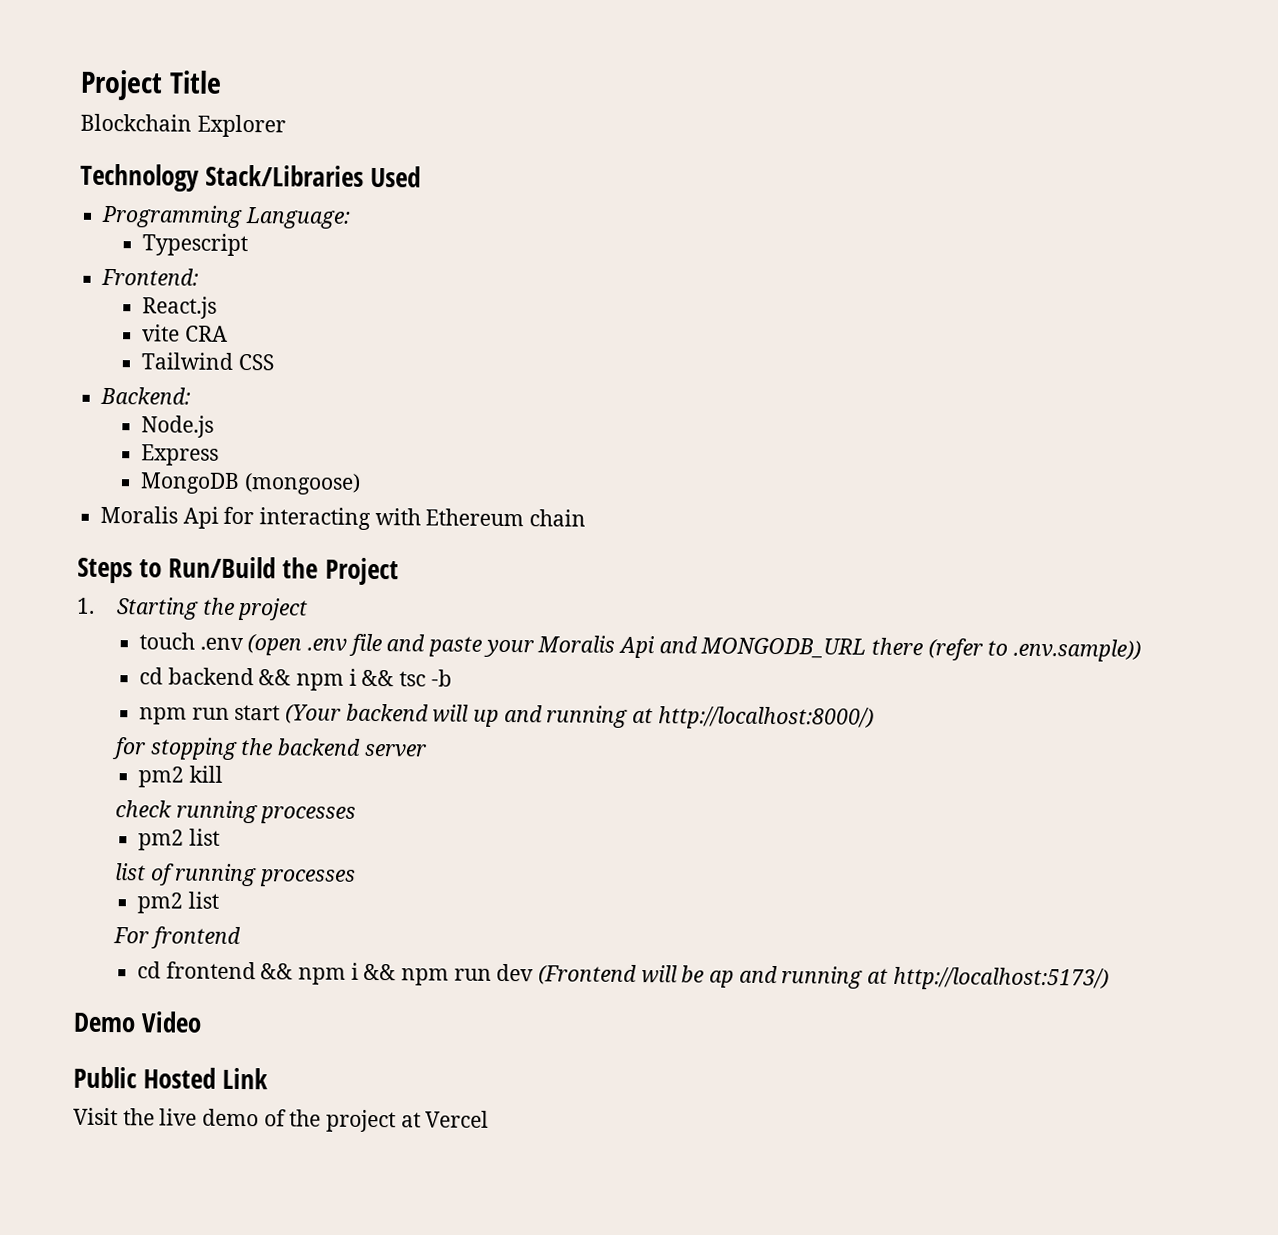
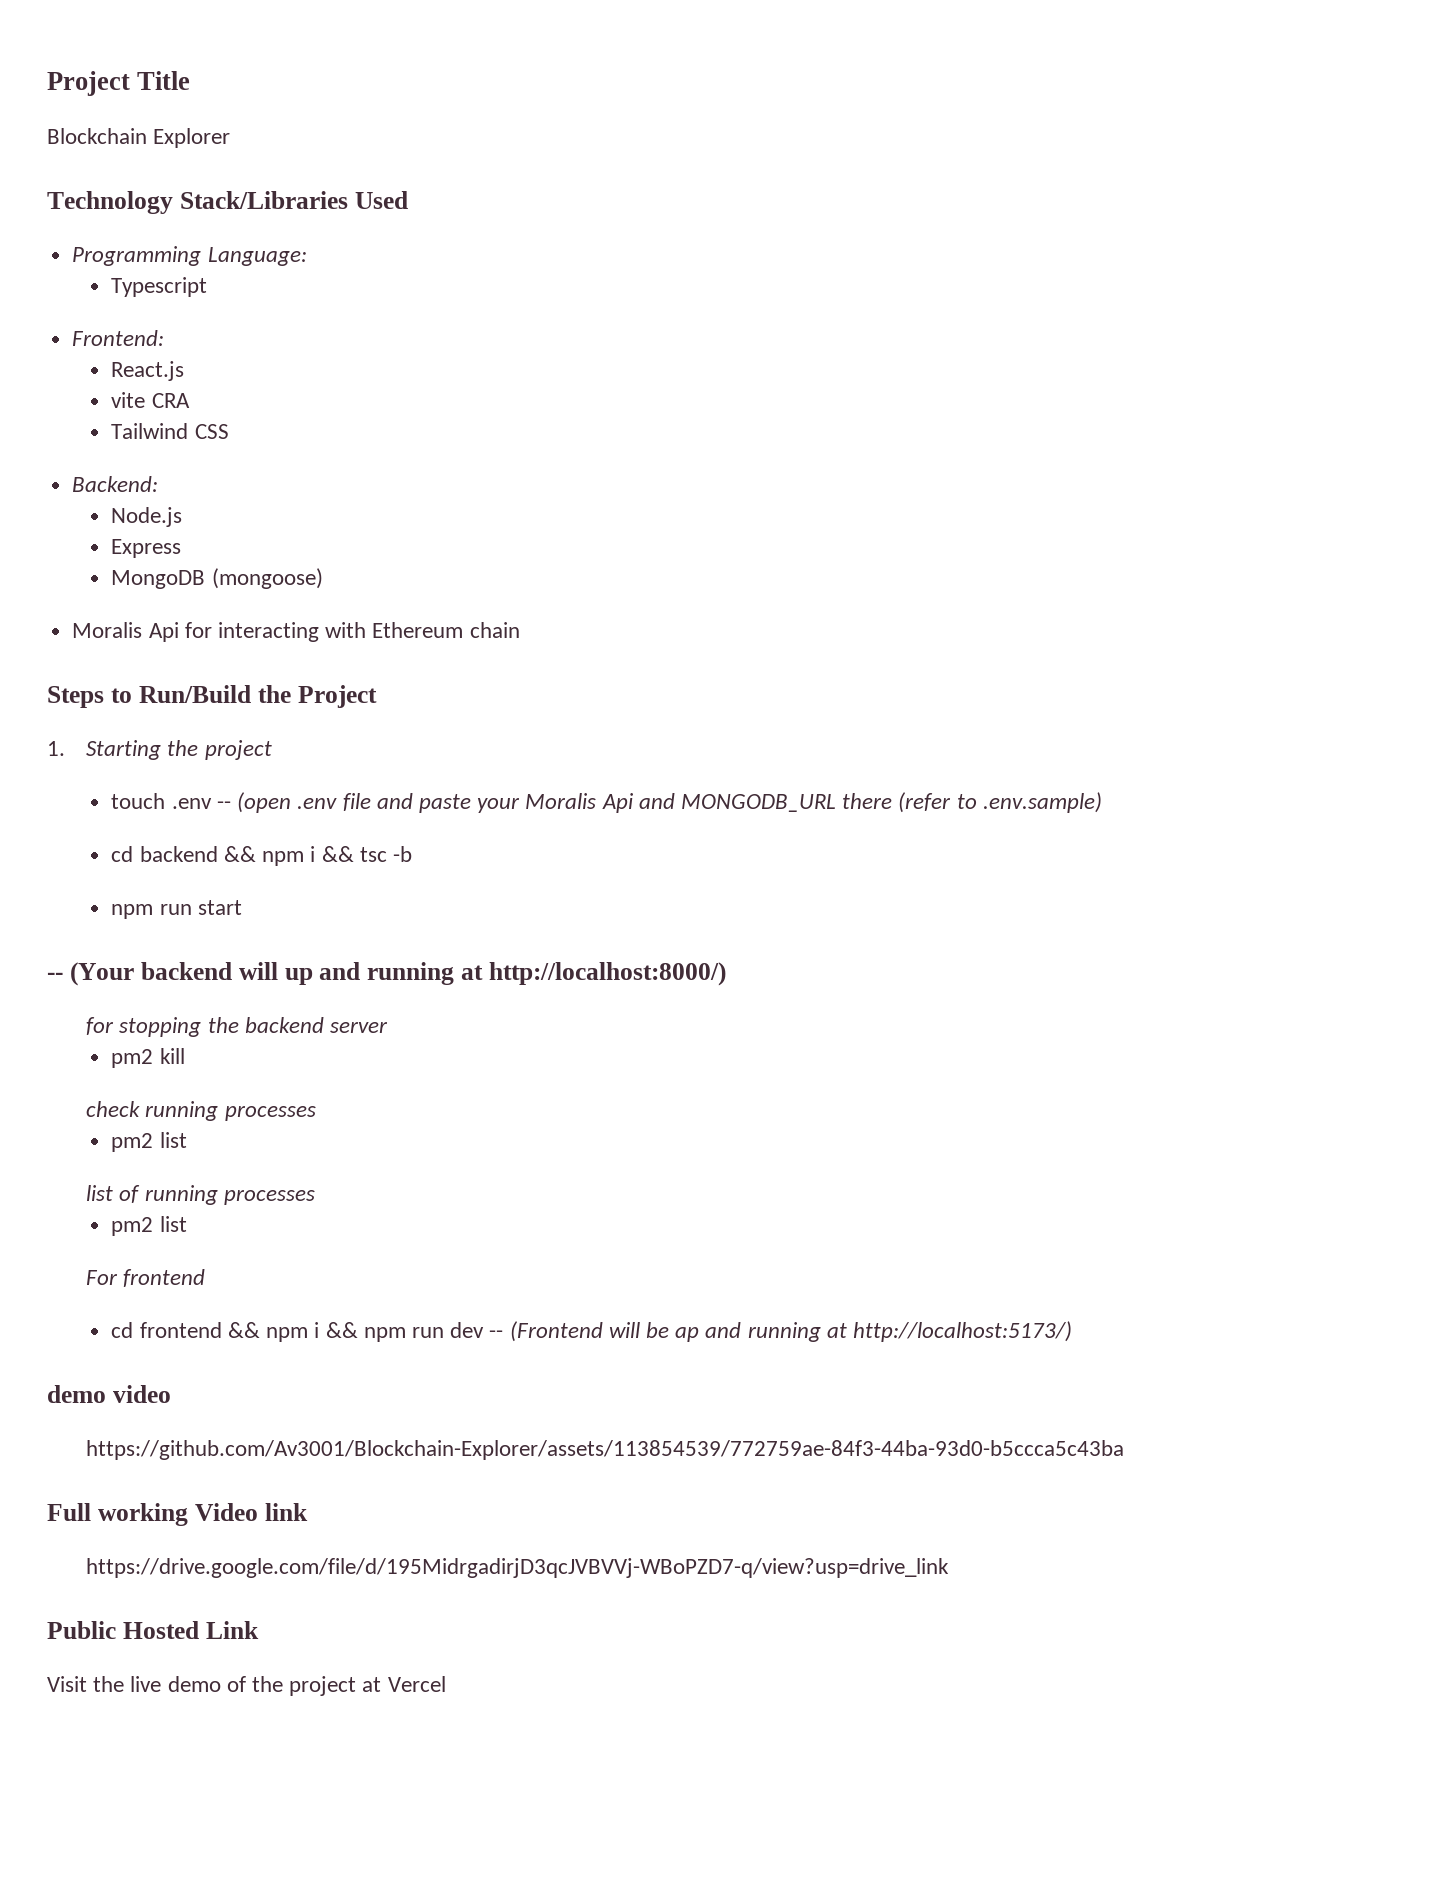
- touch .env (open .env file and paste your Moralis Api and MONGODB_URL there (refer to .env.sample))
+ touch .env -- (open .env file and paste your Moralis Api and MONGODB_URL there (refer to .env.sample)
- npm run start (Your backend will up and running at http://localhost:8000/)
+ npm run start
+ -- (Your backend will up and running at http://localhost:8000/)
- cd frontend && npm i && npm run dev (Frontend will be ap and running at http://localhost:5173/)
+ cd frontend && npm i && npm run dev -- (Frontend will be ap and running at http://localhost:5173/)
- Demo Video
+ demo video
+ https://github.com/Av3001/Blockchain-Explorer/assets/113854539/772759ae-84f3-44ba-93d0-b5ccca5c43ba
+ Full working Video link
+ https://drive.google.com/file/d/195MidrgadirjD3qcJVBVVj-WBoPZD7-q/view?usp=drive_link

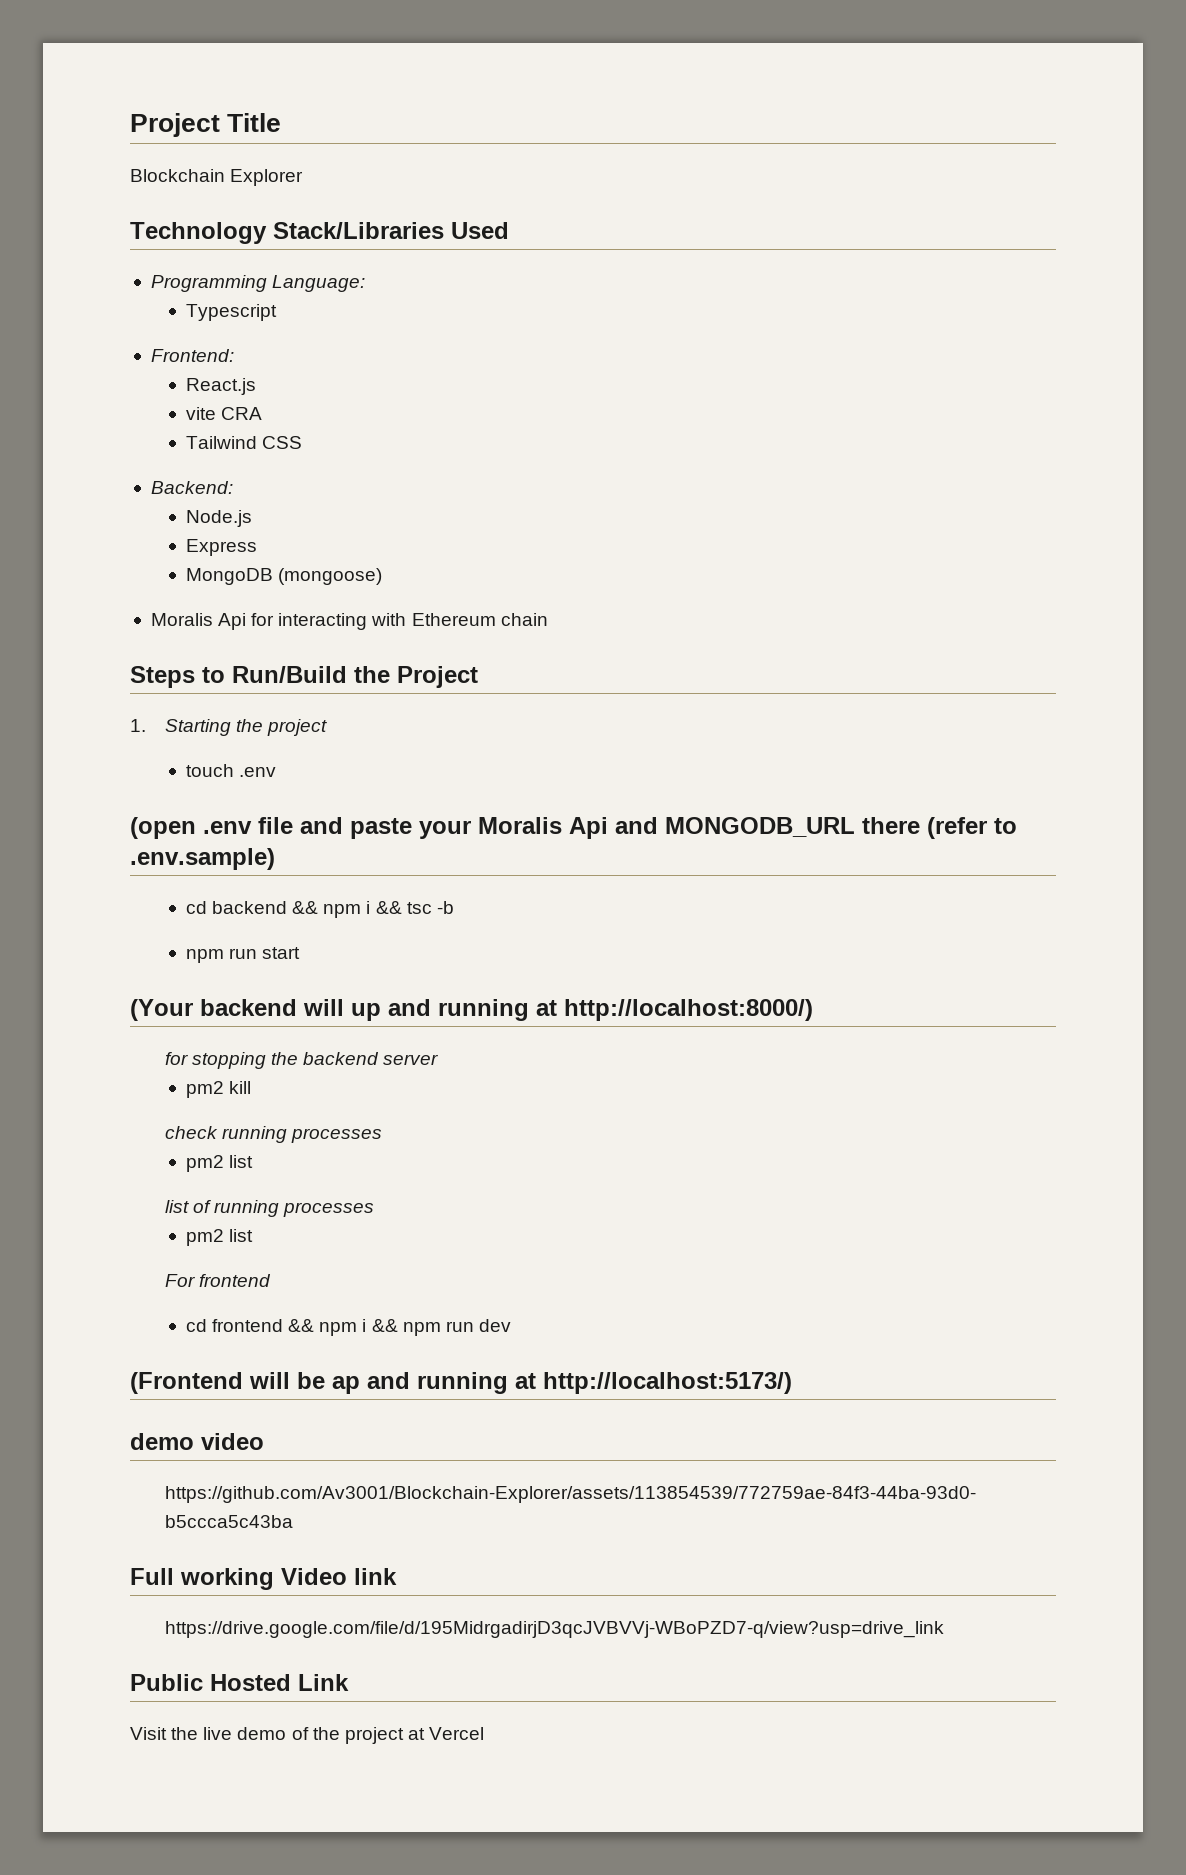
- touch .env -- (open .env file and paste your Moralis Api and MONGODB_URL there (refer to .env.sample)
+ touch .env
+ (open .env file and paste your Moralis Api and MONGODB_URL there (refer to .env.sample)
- -- (Your backend will up and running at http://localhost:8000/)
+ (Your backend will up and running at http://localhost:8000/)
- cd frontend && npm i && npm run dev -- (Frontend will be ap and running at http://localhost:5173/)
+ cd frontend && npm i && npm run dev
+ (Frontend will be ap and running at http://localhost:5173/)

